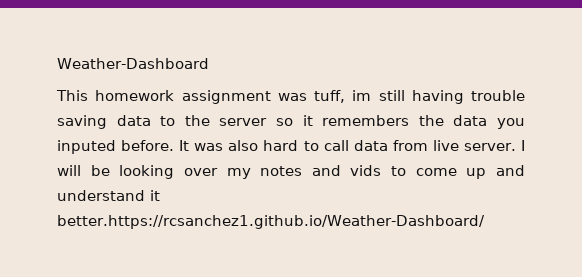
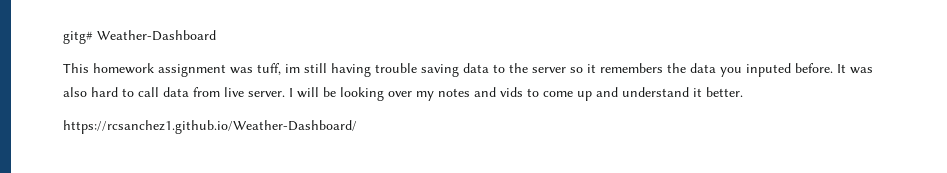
- Weather-Dashboard
+ gitg# Weather-Dashboard
- I will be looking over my notes and vids to come up and understand it better.https://rcsanchez1.github.io/Weather-Dashboard/
+ I will be looking over my notes and vids to come up and understand it better.
+ https://rcsanchez1.github.io/Weather-Dashboard/

